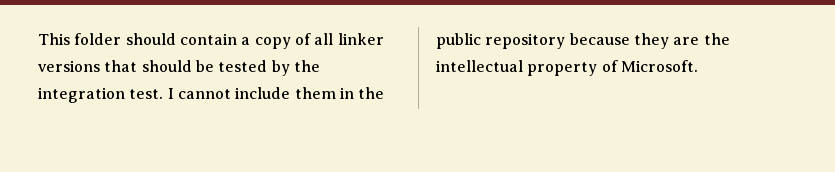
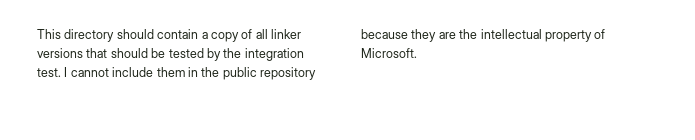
- This folder should contain a copy of all linker versions that should be tested by the integration test.
+ This directory should contain a copy of all linker versions that should be tested by the integration test.

